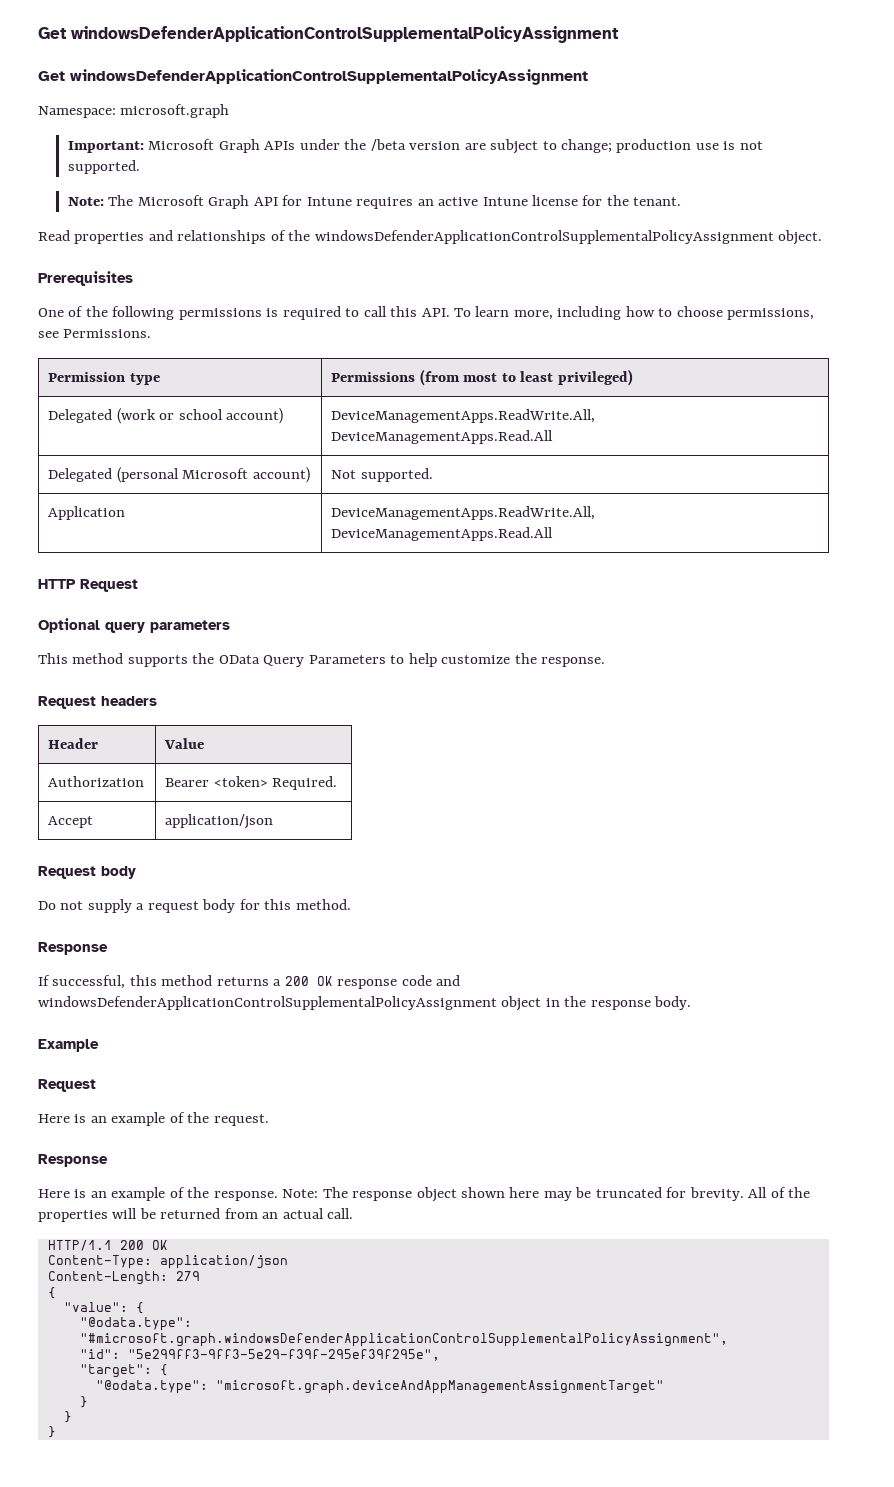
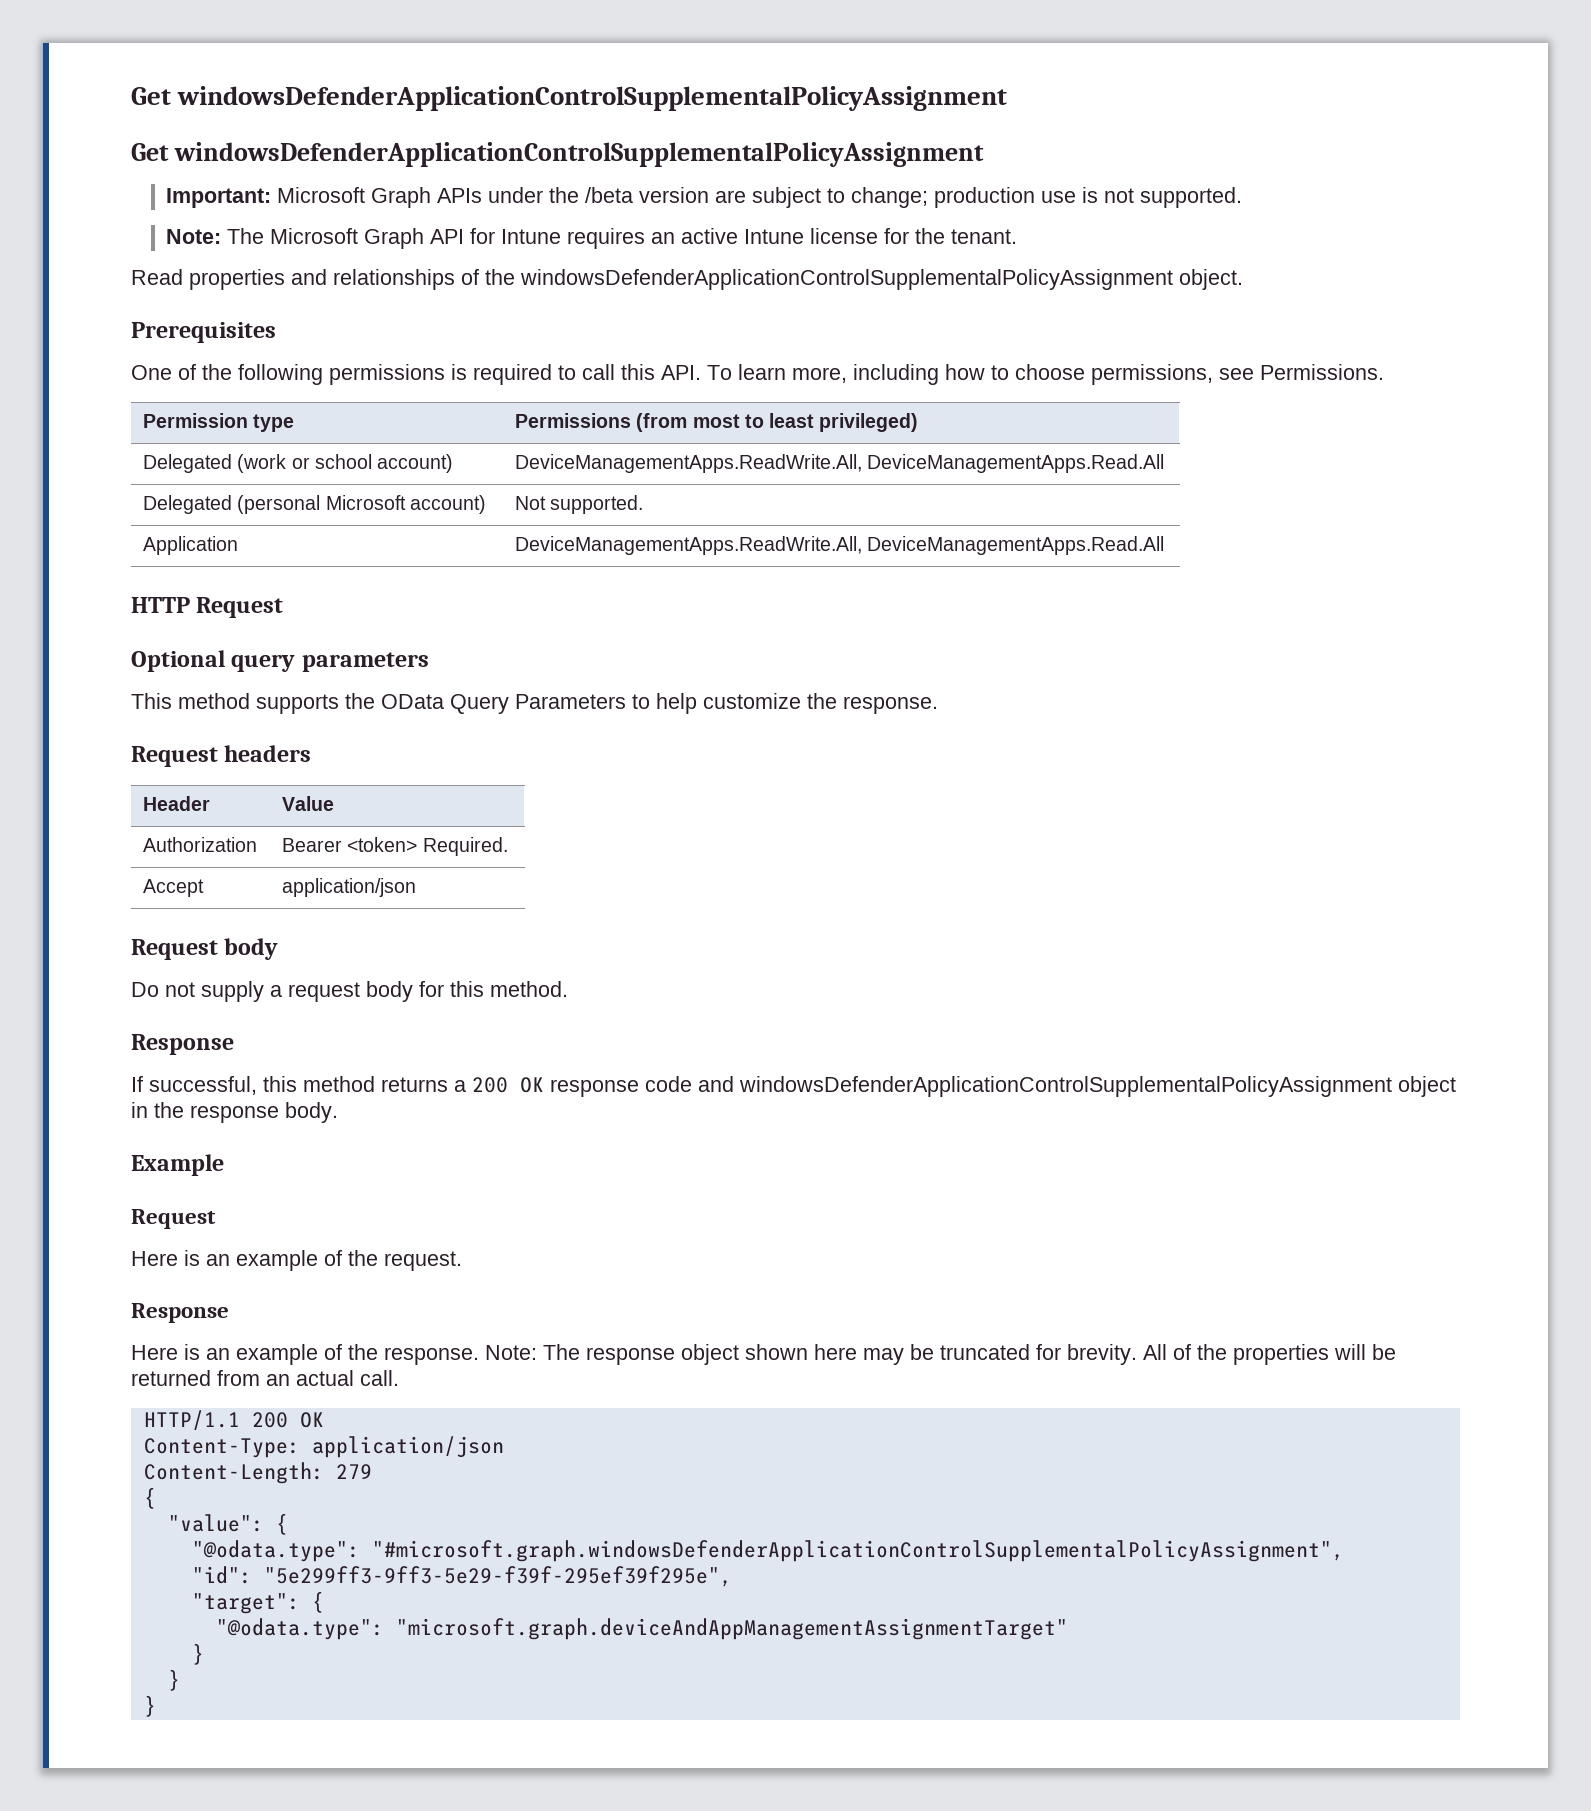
- Namespace: microsoft.graph

